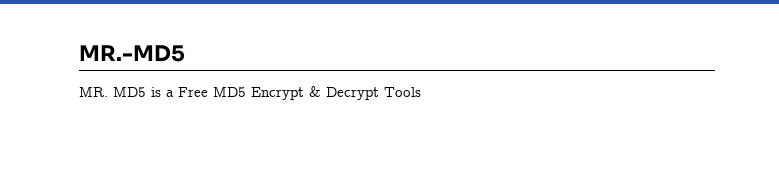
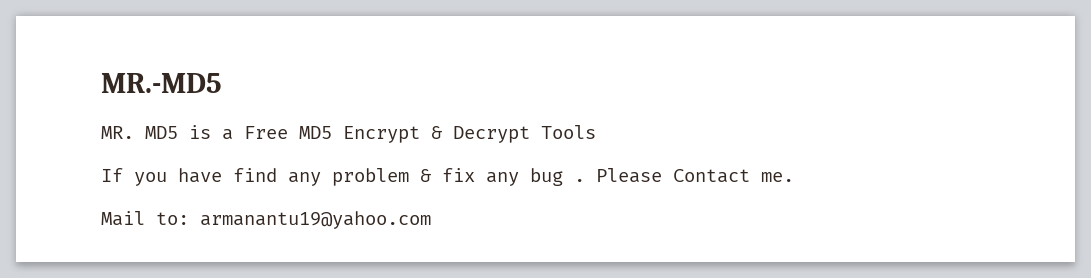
+ If you have find any problem & fix any bug . Please Contact me.
+ Mail to: armanantu19@yahoo.com

